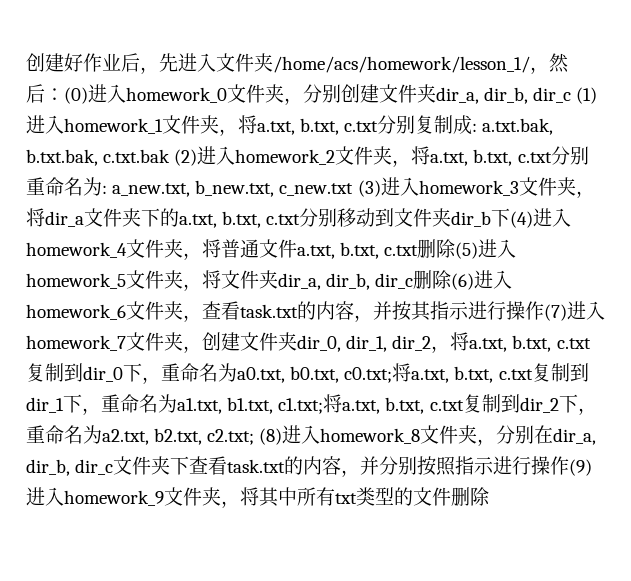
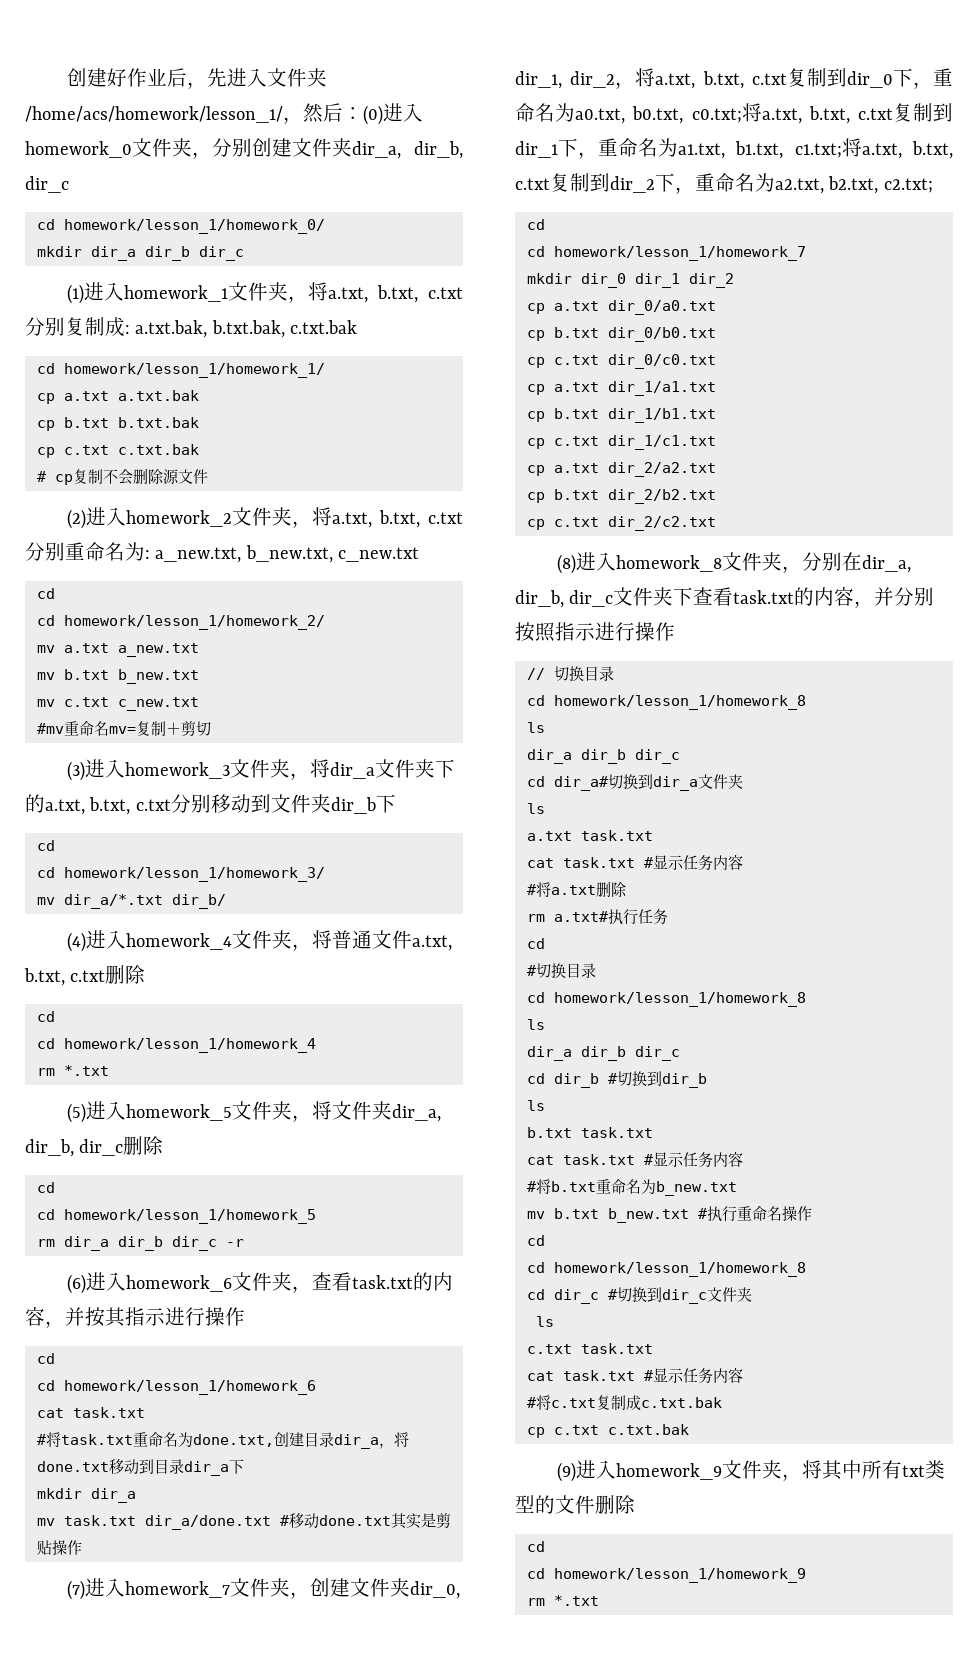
- (0)进入homework_0文件夹，分别创建文件夹dir_a, dir_b, dir_c (1)进入homework_1文件夹，将a.txt, b.txt, c.txt分别复制成:
+ (0)进入homework_0文件夹，分别创建文件夹dir_a, dir_b, dir_c
+ cd homework/lesson_1/homework_0/
+ mkdir dir_a dir_b dir_c
+ (1)进入homework_1文件夹，将a.txt, b.txt, c.txt分别复制成:
- a.txt.bak, b.txt.bak, c.txt.bak (2)进入homework_2文件夹，将a.txt, b.txt, c.txt分别重命名为:
+ a.txt.bak, b.txt.bak, c.txt.bak
+ cd homework/lesson_1/homework_1/
+ cp a.txt a.txt.bak
+ cp b.txt b.txt.bak
+ cp c.txt c.txt.bak
+ # cp复制不会删除源文件
+ (2)进入homework_2文件夹，将a.txt, b.txt, c.txt分别重命名为:
- a_new.txt, b_new.txt, c_new.txt (3)进入homework_3文件夹，将dir_a文件夹下的a.txt, b.txt, c.txt分别移动到文件夹dir_b下(4)进入homework_4文件夹，将普通文件a.txt, b.txt, c.txt删除(5)进入homework_5文件夹，将文件夹dir_a, dir_b, dir_c删除(6)进入homework_6文件夹，查看task.txt的内容，并按其指示进行操作(7)进入homework_7文件夹，创建文件夹dir_0, dir_1, dir_2，将a.txt, b.txt, c.txt复制到dir_0下，重命名为a0.txt, b0.txt, c0.txt;
+ a_new.txt, b_new.txt, c_new.txt
+ cd
+ cd homework/lesson_1/homework_2/
+ mv a.txt a_new.txt
+ mv b.txt b_new.txt
+ mv c.txt c_new.txt
+ #mv重命名mv=复制＋剪切
+ (3)进入homework_3文件夹，将dir_a文件夹下的a.txt, b.txt, c.txt分别移动到文件夹dir_b下
+ cd
+ cd homework/lesson_1/homework_3/
+ mv dir_a/*.txt dir_b/
+ (4)进入homework_4文件夹，将普通文件a.txt, b.txt, c.txt删除
+ cd
+ cd homework/lesson_1/homework_4
+ rm *.txt
+ (5)进入homework_5文件夹，将文件夹dir_a, dir_b, dir_c删除
+ cd
+ cd homework/lesson_1/homework_5
+ rm dir_a dir_b dir_c -r
+ (6)进入homework_6文件夹，查看task.txt的内容，并按其指示进行操作
+ cd
+ cd homework/lesson_1/homework_6
+ cat task.txt
+ #将task.txt重命名为done.txt,创建目录dir_a，将done.txt移动到目录dir_a下
+ mkdir dir_a
+ mv task.txt dir_a/done.txt #移动done.txt其实是剪贴操作
+ (7)进入homework_7文件夹，创建文件夹dir_0, dir_1, dir_2，将a.txt, b.txt, c.txt复制到dir_0下，重命名为a0.txt, b0.txt, c0.txt;
- 将a.txt, b.txt, c.txt复制到dir_2下，重命名为a2.txt, b2.txt, c2.txt; (8)进入homework_8文件夹，分别在dir_a, dir_b, dir_c文件夹下查看task.txt的内容，并分别按照指示进行操作(9)进入homework_9文件夹，将其中所有txt类型的文件删除
+ 将a.txt, b.txt, c.txt复制到dir_2下，重命名为a2.txt, b2.txt, c2.txt;
+ cd
+ cd homework/lesson_1/homework_7
+ mkdir dir_0 dir_1 dir_2
+ cp a.txt dir_0/a0.txt
+ cp b.txt dir_0/b0.txt
+ cp c.txt dir_0/c0.txt
+ cp a.txt dir_1/a1.txt
+ cp b.txt dir_1/b1.txt
+ cp c.txt dir_1/c1.txt
+ cp a.txt dir_2/a2.txt
+ cp b.txt dir_2/b2.txt
+ cp c.txt dir_2/c2.txt
+ (8)进入homework_8文件夹，分别在dir_a, dir_b, dir_c文件夹下查看task.txt的内容，并分别按照指示进行操作
+ // 切换目录
+ cd homework/lesson_1/homework_8
+ ls
+ dir_a dir_b dir_c
+ cd dir_a#切换到dir_a文件夹
+ ls
+ a.txt task.txt
+ cat task.txt #显示任务内容
+ #将a.txt删除
+ rm a.txt#执行任务
+ cd
+ #切换目录
+ cd homework/lesson_1/homework_8
+ ls
+ dir_a dir_b dir_c
+ cd dir_b #切换到dir_b
+ ls
+ b.txt task.txt
+ cat task.txt #显示任务内容
+ #将b.txt重命名为b_new.txt
+ mv b.txt b_new.txt #执行重命名操作
+ cd
+ cd homework/lesson_1/homework_8
+ cd dir_c #切换到dir_c文件夹
+ ls
+ c.txt task.txt
+ cat task.txt #显示任务内容
+ #将c.txt复制成c.txt.bak
+ cp c.txt c.txt.bak
+ (9)进入homework_9文件夹，将其中所有txt类型的文件删除
+ cd
+ cd homework/lesson_1/homework_9
+ rm *.txt

